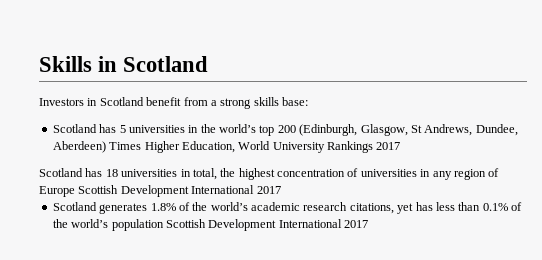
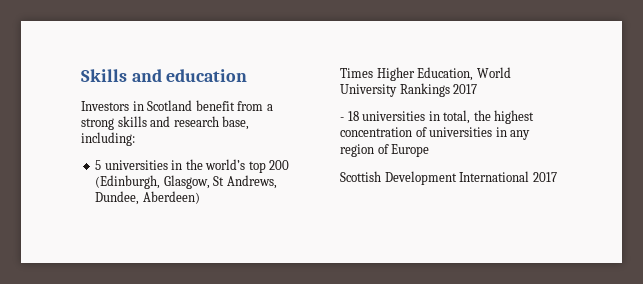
- Skills in Scotland
+ Skills and education
- Investors in Scotland benefit from a strong skills base:
- Scotland has 5 universities in the world’s top 200 (Edinburgh, Glasgow, St Andrews, Dundee, Aberdeen) Times Higher Education, World University Rankings 2017
+ Investors in Scotland benefit from a strong skills and research base, including:
+ 5 universities in the world’s top 200 (Edinburgh, Glasgow, St Andrews, Dundee, Aberdeen)
+ Times Higher Education, World University Rankings 2017
- Scotland has 18 universities in total, the highest concentration of universities in any region of Europe Scottish Development International 2017
- Scotland generates 1.8% of the world’s academic research citations, yet has less than 0.1% of the world’s population Scottish Development International 2017
+ - 18 universities in total, the highest concentration of universities in any region of Europe
+ Scottish Development International 2017

